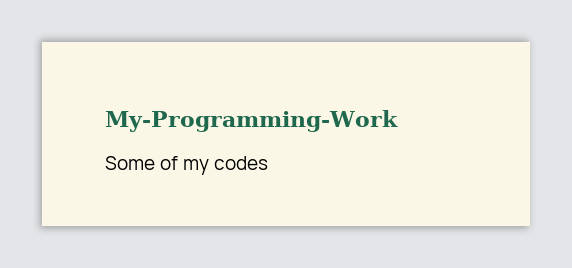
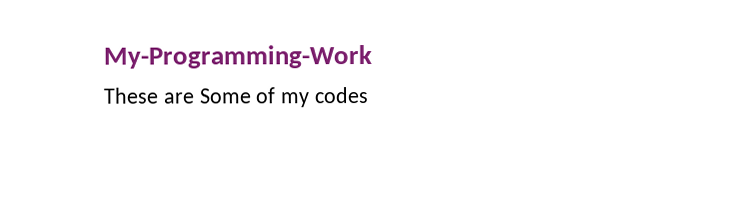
- Some of my codes
+ These are Some of my codes

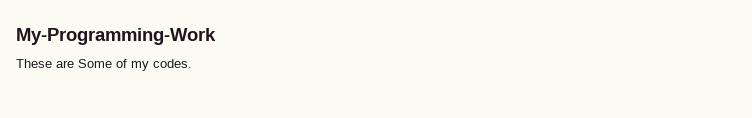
- These are Some of my codes
+ These are Some of my codes.

